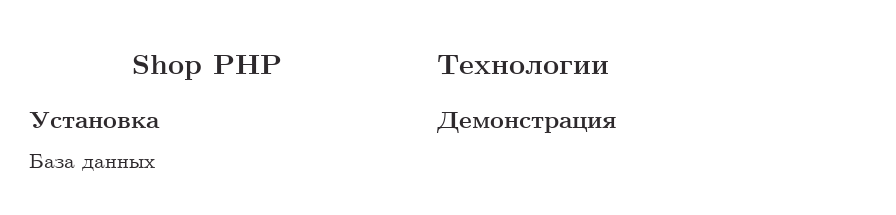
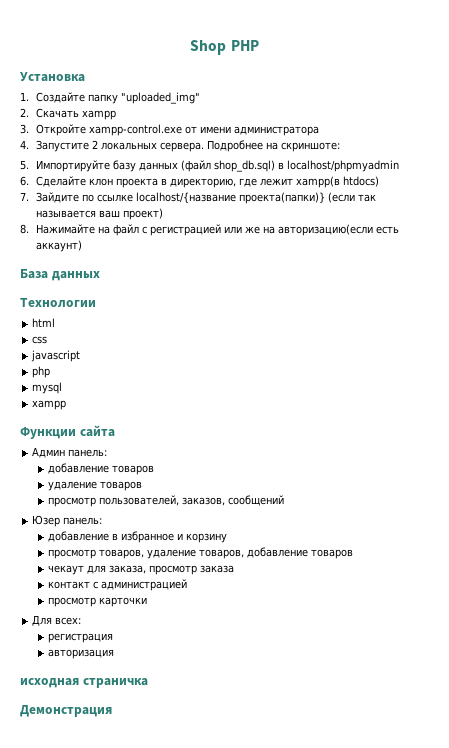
+ 1. Создайте папку "uploaded_img"
+ 2. Скачать xampp
+ 3. Откройте xampp-control.exe от имени администратора
+ 4. Запустите 2 локальных сервера. Подробнее на скриншоте:
+ 5. Импортируйте базу данных (файл shop_db.sql) в localhost/phpmyadmin
+ 6. Сделайте клон проекта в директорию, где лежит xampp(в htdocs)
+ 7. Зайдите по ссылке localhost/{название проекта(папки)} (если так называется ваш проект)
+ 8. Нажимайте на файл с регистрацией или же на авторизацию(если есть аккаунт)
  База данных
  Технологии
+ html
+ css
+ javascript
+ php
+ mysql
+ xampp
+ Функции сайта
+ Админ панель:
+ добавление товаров
+ удаление товаров
+ просмотр пользователей, заказов, сообщений
+ Юзер панель:
+ добавление в избранное и корзину
+ просмотр товаров, удаление товаров, добавление товаров
+ чекаут для заказа, просмотр заказа
+ контакт с администрацией
+ просмотр карточки
+ Для всех:
+ регистрация
+ авторизация
+ исходная страничка

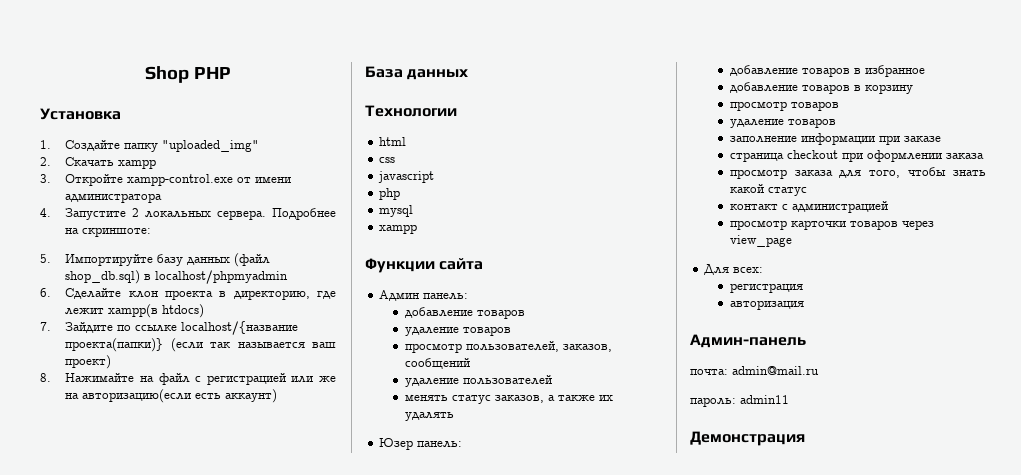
+ удаление пользователей
+ менять статус заказов, а также их удалять
- добавление в избранное и корзину
+ добавление товаров в избранное
+ добавление товаров в корзину
- просмотр товаров, удаление товаров, добавление товаров
- чекаут для заказа, просмотр заказа
+ просмотр товаров
+ удаление товаров
+ заполнение информации при заказе
+ страница checkout при оформлении заказа
+ просмотр заказа для того, чтобы знать какой статус
- просмотр карточки
+ просмотр карточки товаров через view_page
- исходная страничка
+ Админ-панель
+ почта: admin@mail.ru
+ пароль: admin11

